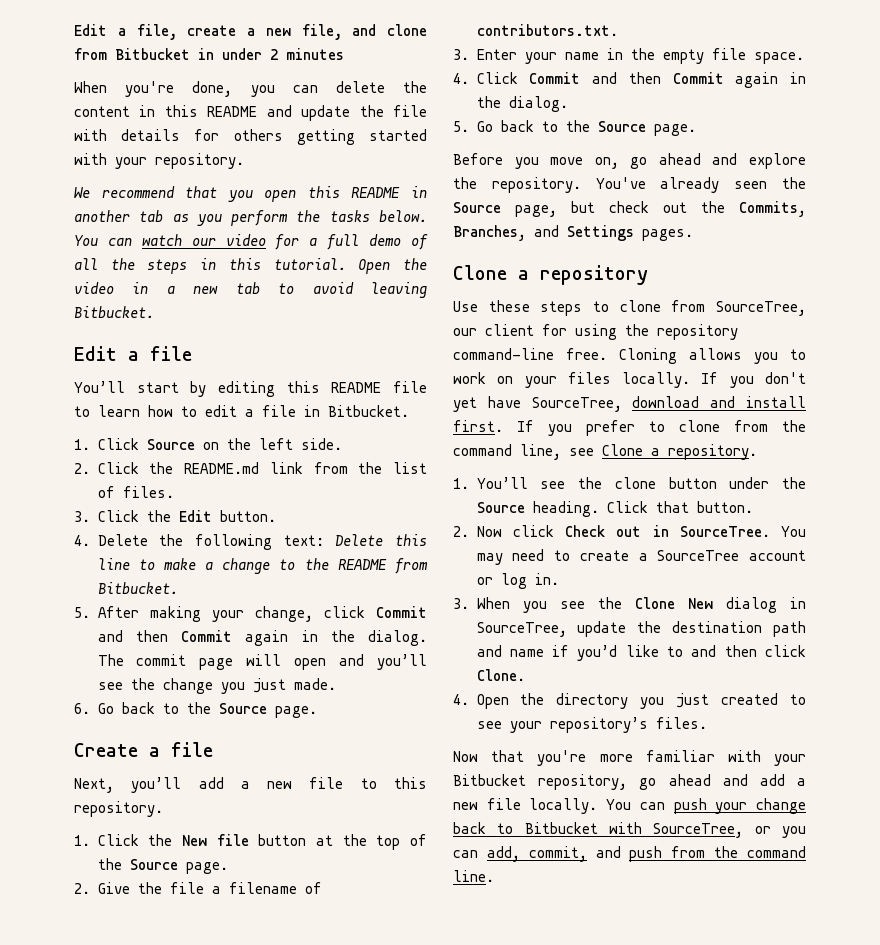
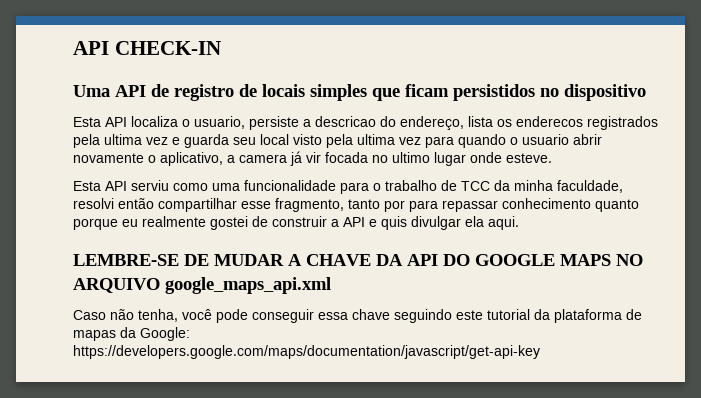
- Edit a file, create a new file, and clone from Bitbucket in under 2 minutes
- When you're done, you can delete the content in this README and update the file with details for others getting started with your repository.
- We recommend that you open this README in another tab as you perform the tasks below. You can watch our video for a full demo of all the steps in this tutorial. Open the video in a new tab to avoid leaving Bitbucket.
- Edit a file
- You’ll start by editing this README file to learn how to edit a file in Bitbucket.
- 1. Click Source on the left side.
- 2. Click the README.md link from the list of files.
- 3. Click the Edit button.
- 4. Delete the following text: Delete this line to make a change to the README from Bitbucket.
- 5. After making your change, click Commit and then Commit again in the dialog. The commit page will open and you’ll see the change you just made.
- 6. Go back to the Source page.
- Create a file
- Next, you’ll add a new file to this repository.
- 1. Click the New file button at the top of the Source page.
- 2. Give the file a filename of contributors.txt.
- 3. Enter your name in the empty file space.
- 4. Click Commit and then Commit again in the dialog.
- 5. Go back to the Source page.
- Before you move on, go ahead and explore the repository. You've already seen the Source page, but check out the Commits, Branches, and Settings pages.
- Clone a repository
- Use these steps to clone from SourceTree, our client for using the repository command-line free. Cloning allows you to work on your files locally. If you don't yet have SourceTree, download and install first. If you prefer to clone from the command line, see Clone a repository.
- 1. You’ll see the clone button under the Source heading. Click that button.
- 2. Now click Check out in SourceTree. You may need to create a SourceTree account or log in.
- 3. When you see the Clone New dialog in SourceTree, update the destination path and name if you’d like to and then click Clone.
- 4. Open the directory you just created to see your repository’s files.
- Now that you're more familiar with your Bitbucket repository, go ahead and add a new file locally. You can push your change back to Bitbucket with SourceTree, or you can add, commit, and push from the command line.
+ API CHECK-IN
+ Uma API de registro de locais simples que ficam persistidos no dispositivo
+ Esta API localiza o usuario, persiste a descricao do endereço, lista os enderecos registrados pela ultima vez e guarda seu local visto pela ultima vez para quando o usuario abrir novamente o aplicativo, a camera já vir focada no ultimo lugar onde esteve.
+ Esta API serviu como uma funcionalidade para o trabalho de TCC da minha faculdade, resolvi então compartilhar esse fragmento, tanto por para repassar conhecimento quanto porque eu realmente gostei de construir a API e quis divulgar ela aqui.
+ LEMBRE-SE DE MUDAR A CHAVE DA API DO GOOGLE MAPS NO ARQUIVO google_maps_api.xml
+ Caso não tenha, você pode conseguir essa chave seguindo este tutorial da plataforma de mapas da Google: https://developers.google.com/maps/documentation/javascript/get-api-key

